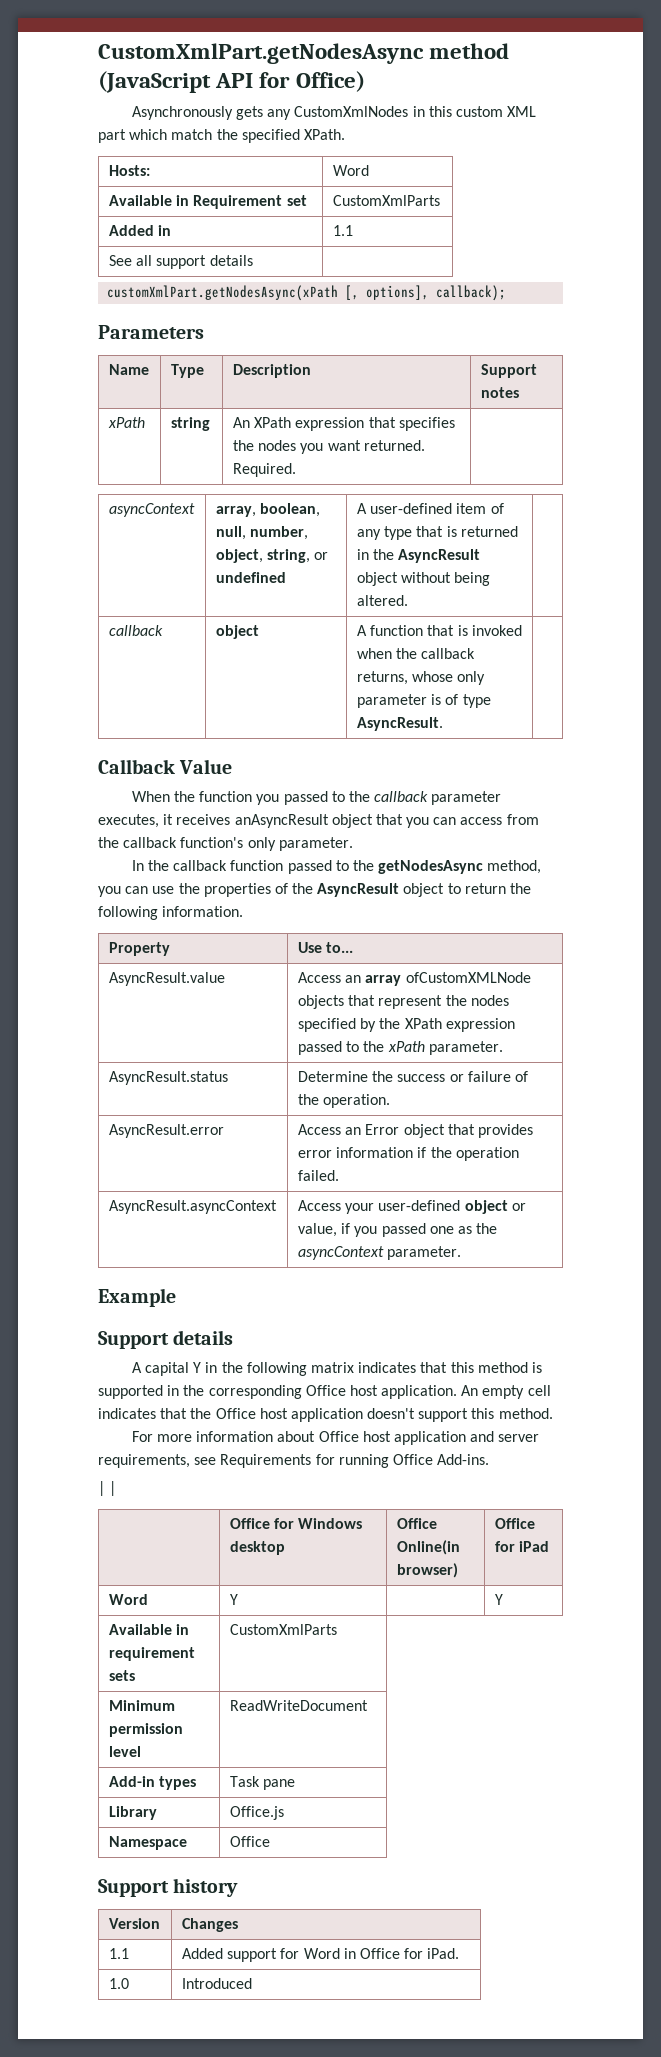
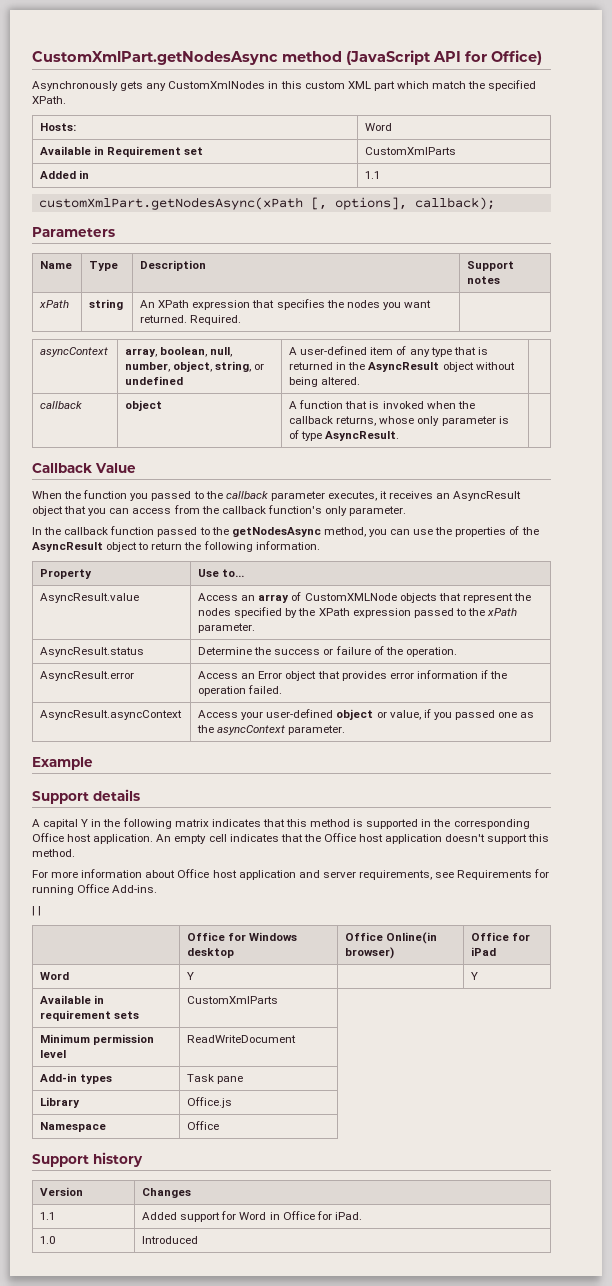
- See all support details |
- When the function you passed to the callback parameter executes, it receives anAsyncResult object that you can access from the callback function's only parameter.
+ When the function you passed to the callback parameter executes, it receives an AsyncResult object that you can access from the callback function's only parameter.
- AsyncResult.value | Access an array ofCustomXMLNode objects that represent the nodes specified by the XPath expression passed to the xPath parameter.
+ AsyncResult.value | Access an array of CustomXMLNode objects that represent the nodes specified by the XPath expression passed to the xPath parameter.

